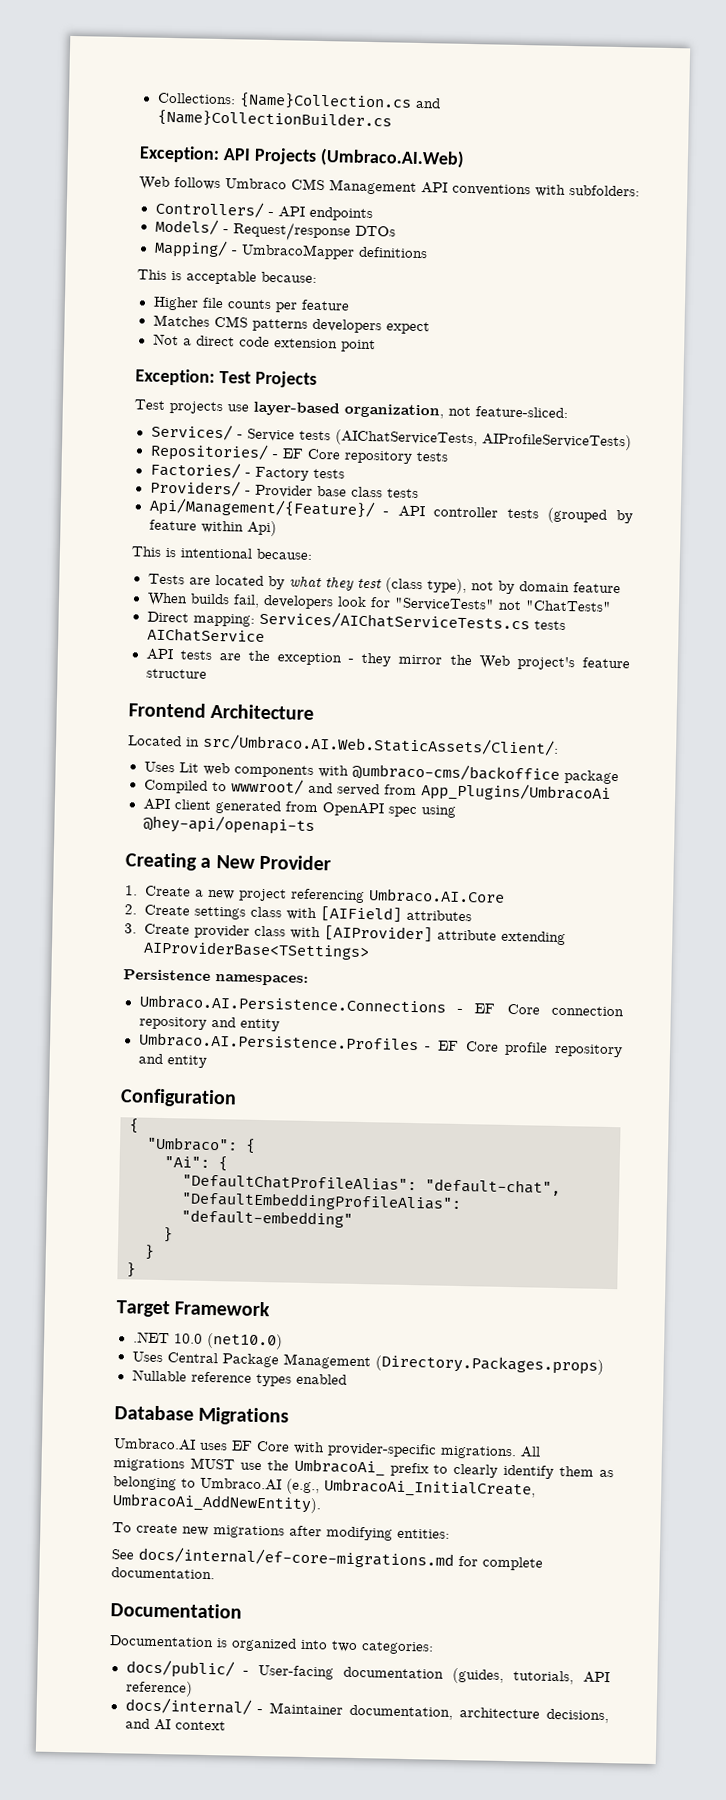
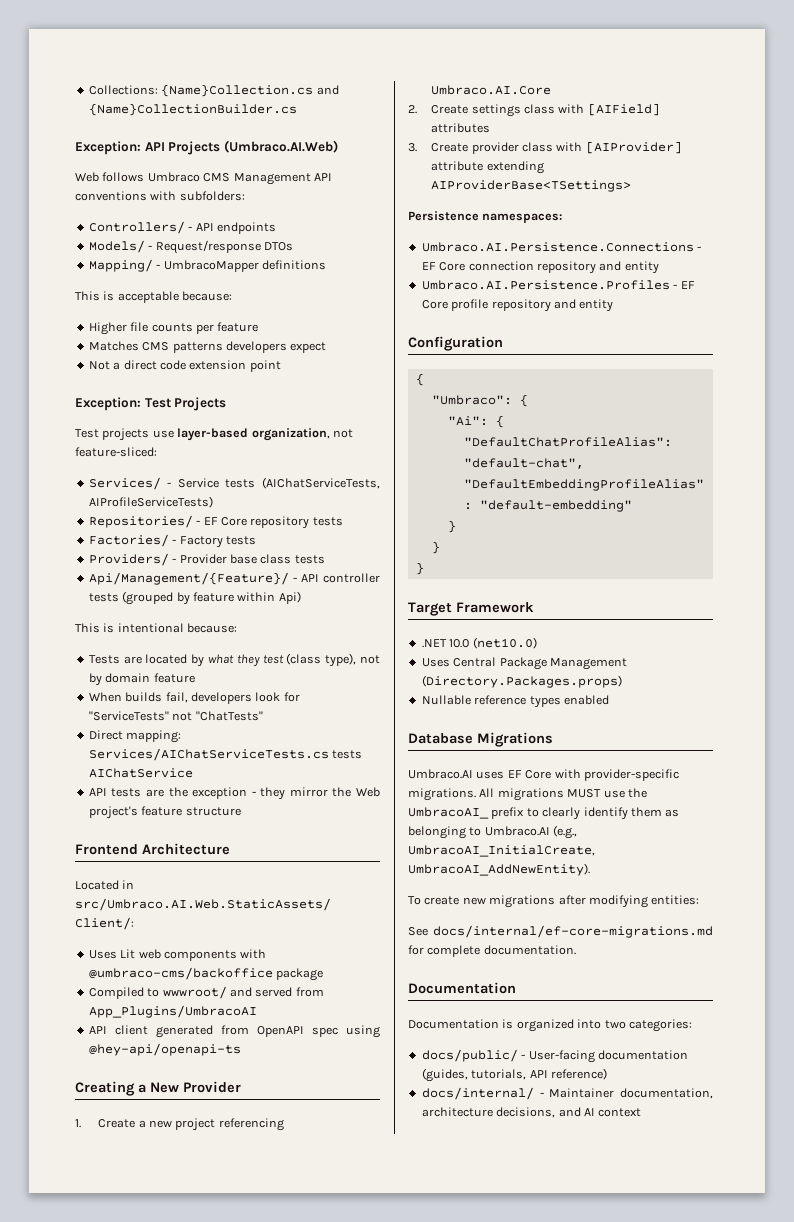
- Compiled to wwwroot/ and served from App_Plugins/UmbracoAi
+ Compiled to wwwroot/ and served from App_Plugins/UmbracoAI
- All migrations MUST use the UmbracoAi_ prefix to clearly identify them as belonging to Umbraco.AI (e.g., UmbracoAi_InitialCreate, UmbracoAi_AddNewEntity).
+ All migrations MUST use the UmbracoAI_ prefix to clearly identify them as belonging to Umbraco.AI (e.g., UmbracoAI_InitialCreate, UmbracoAI_AddNewEntity).

